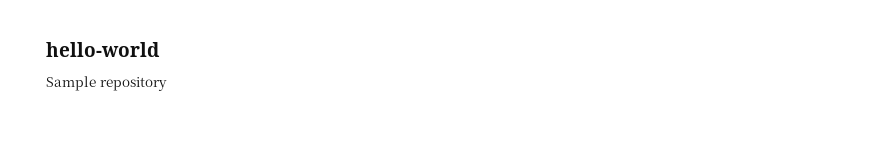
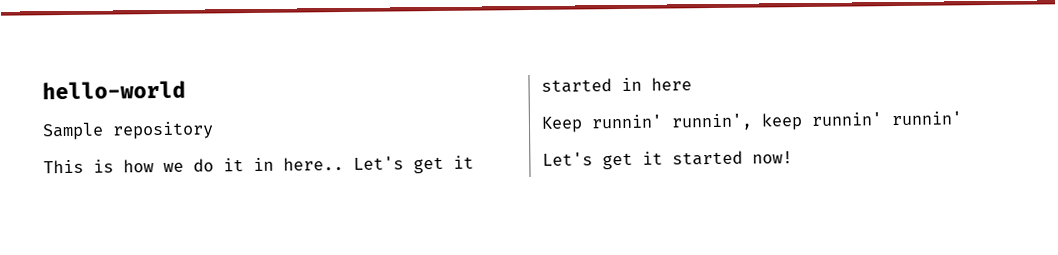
+ This is how we do it in here.. Let's get it started in here
+ Keep runnin' runnin', keep runnin' runnin'
+ Let's get it started now!

